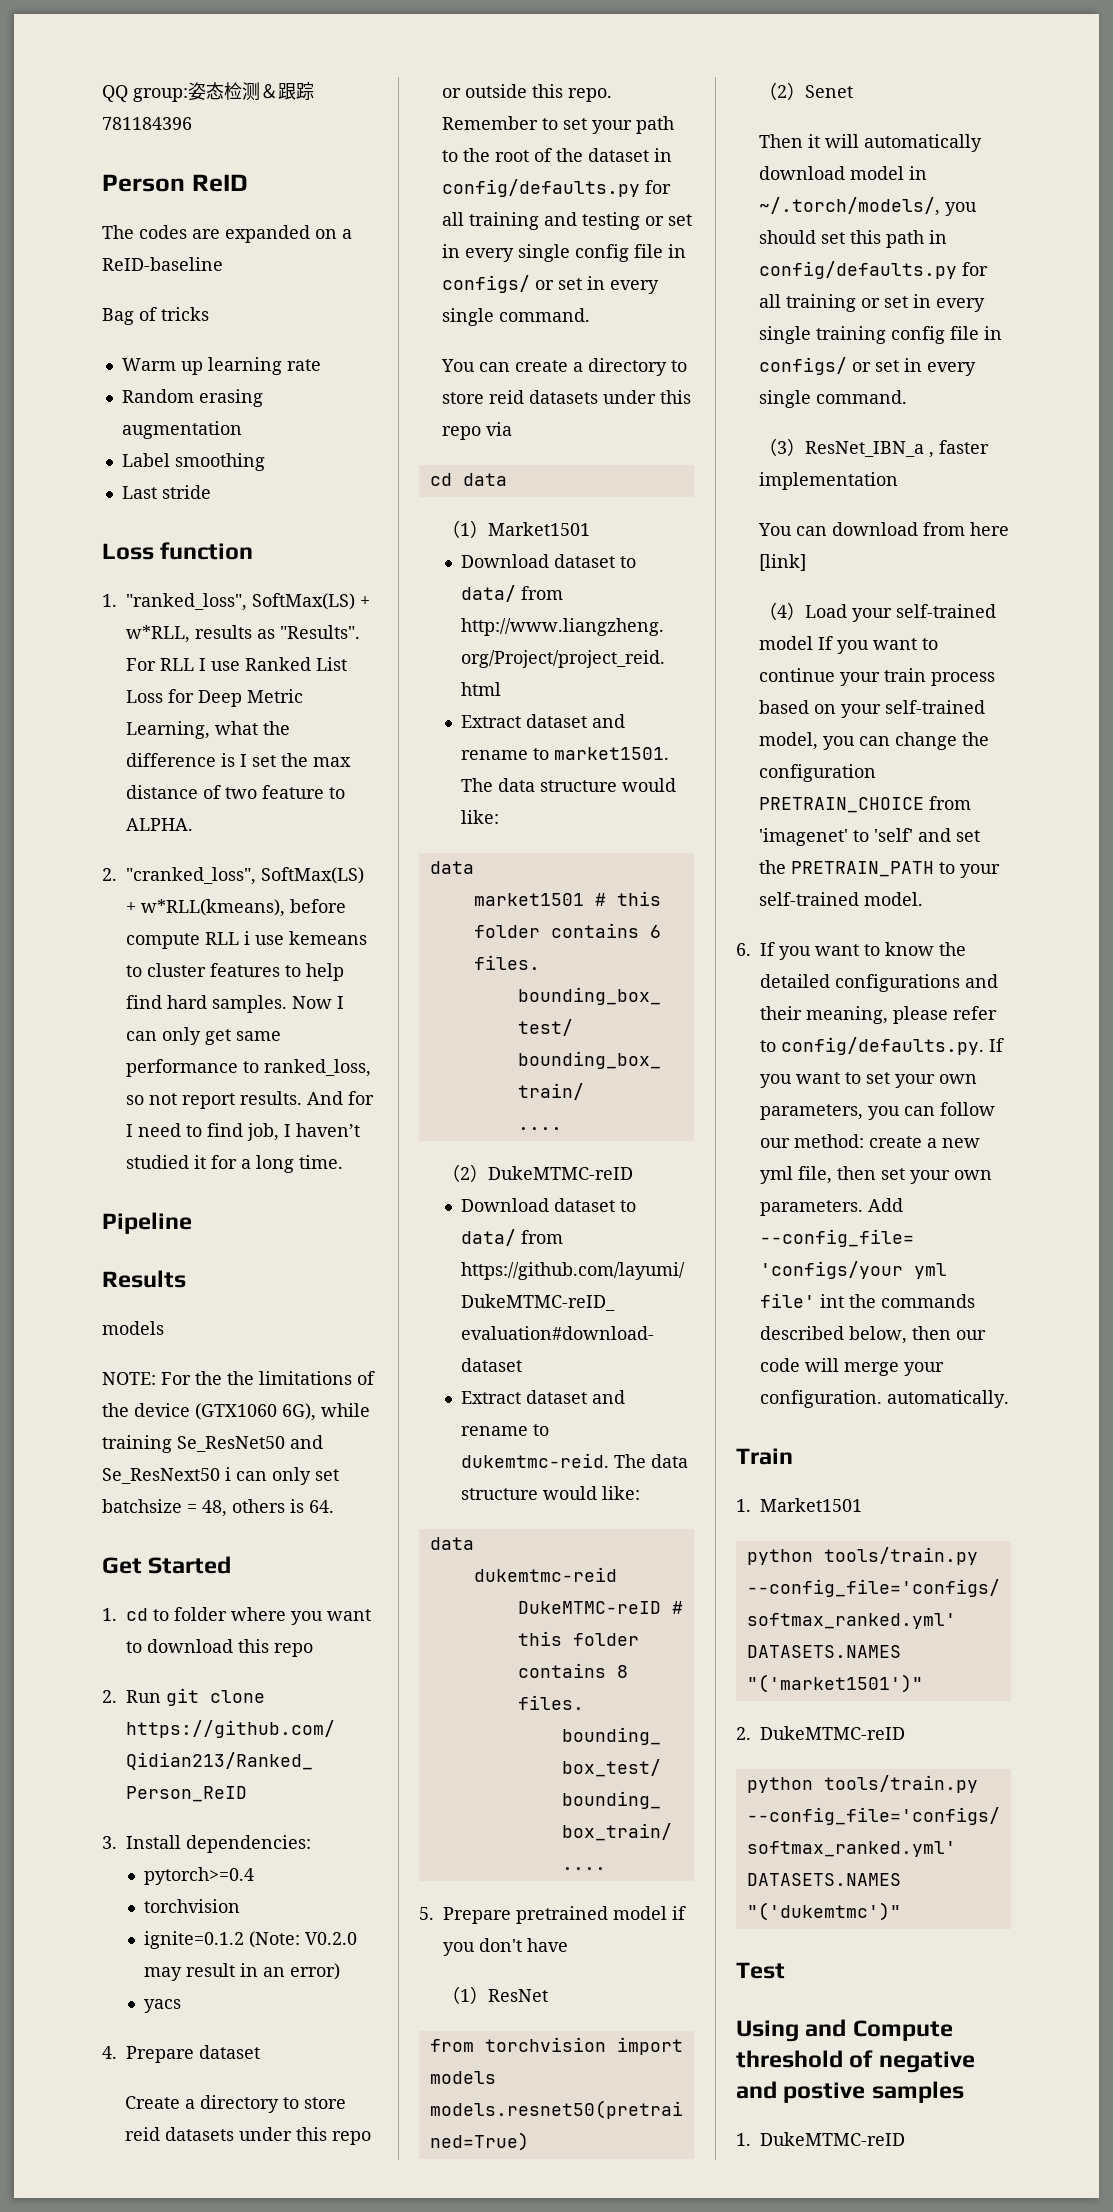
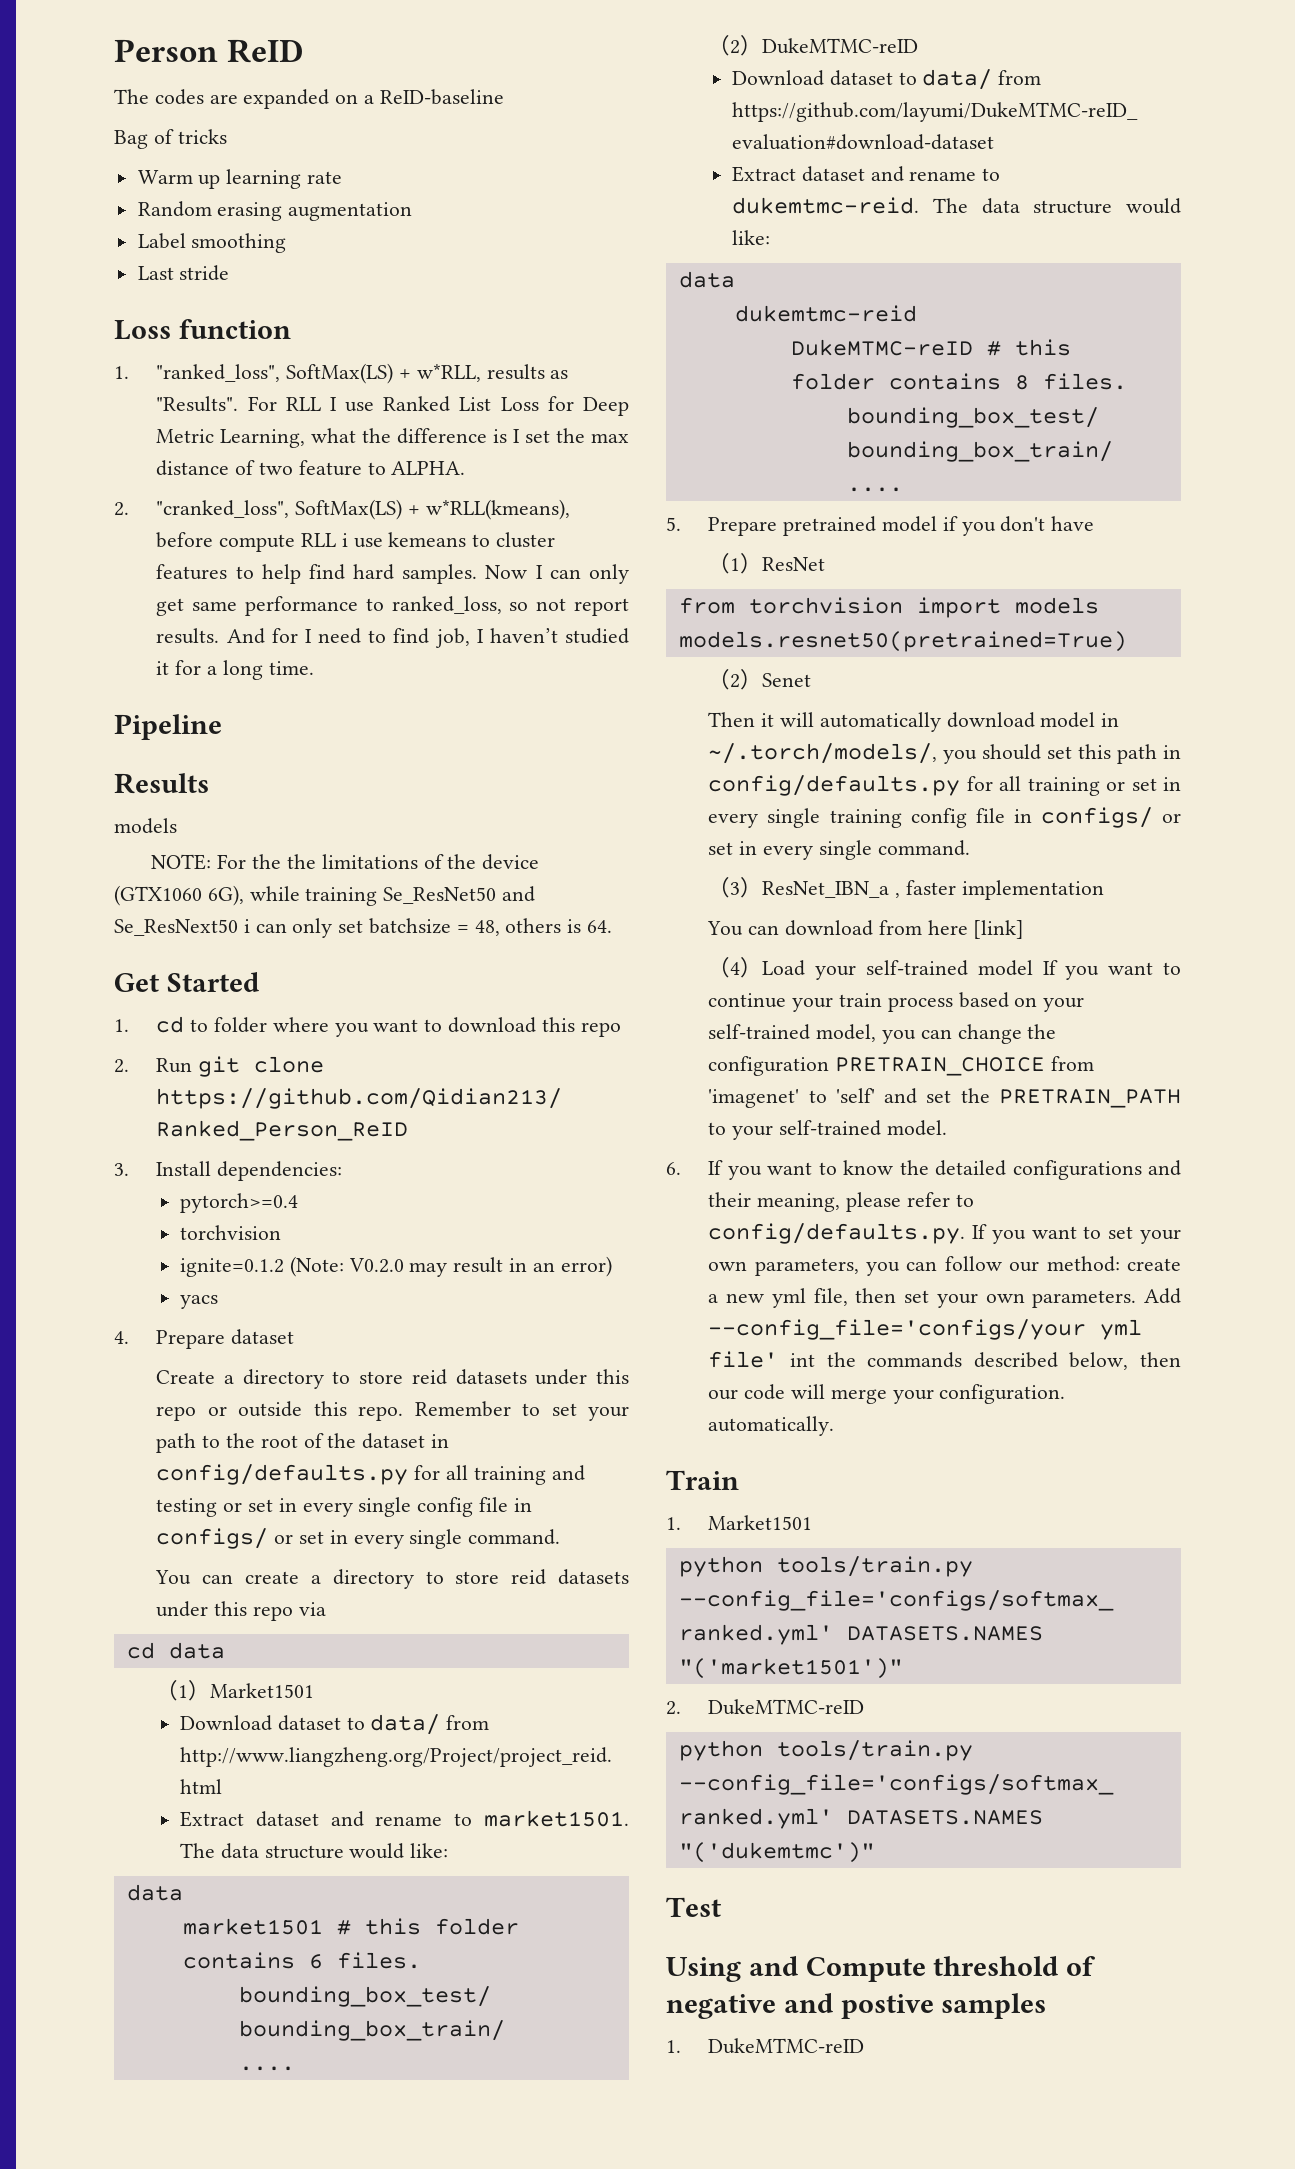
- QQ group:姿态检测＆跟踪781184396

